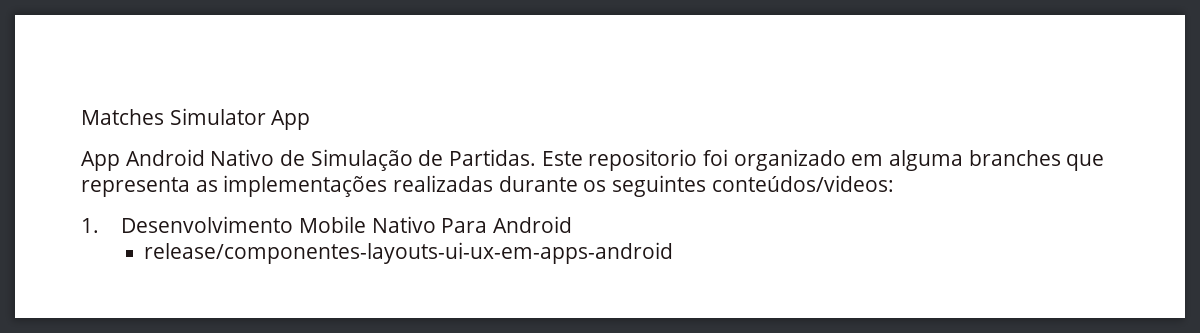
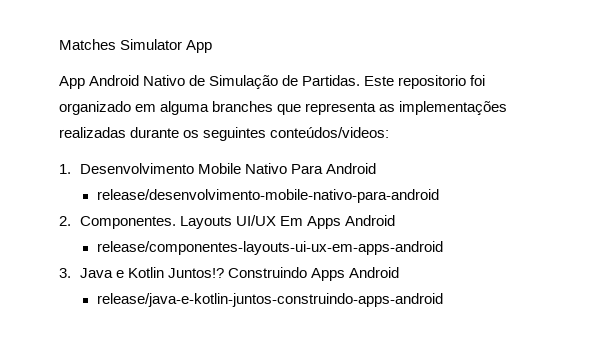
+ release/desenvolvimento-mobile-nativo-para-android
+ 2. Componentes. Layouts UI/UX Em Apps Android
  release/componentes-layouts-ui-ux-em-apps-android
+ 3. Java e Kotlin Juntos!? Construindo Apps Android
+ release/java-e-kotlin-juntos-construindo-apps-android

